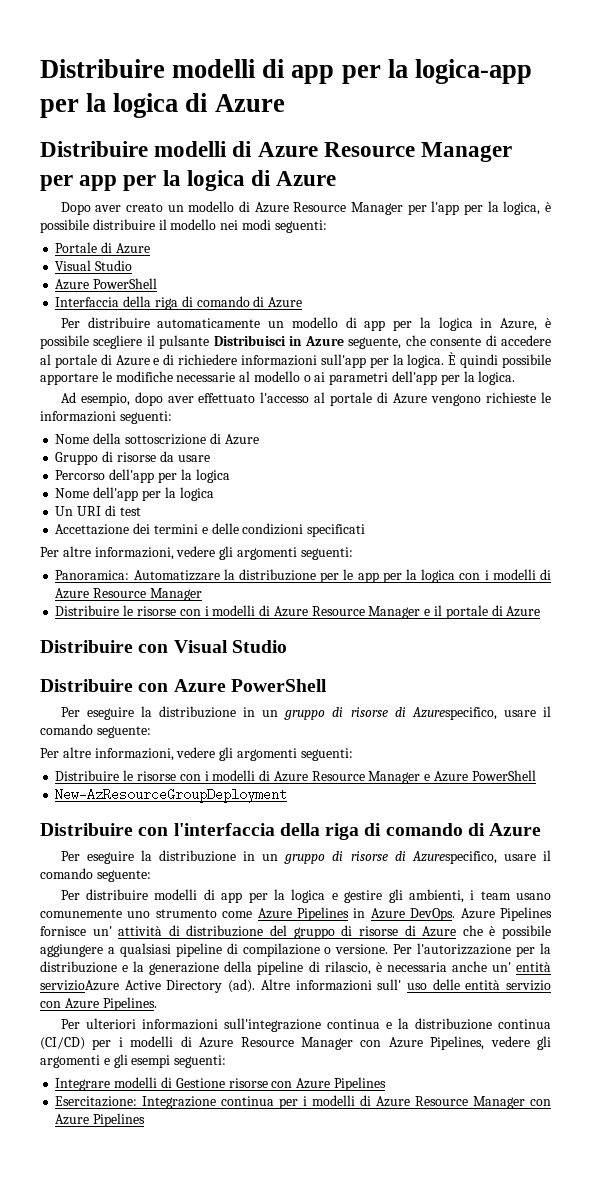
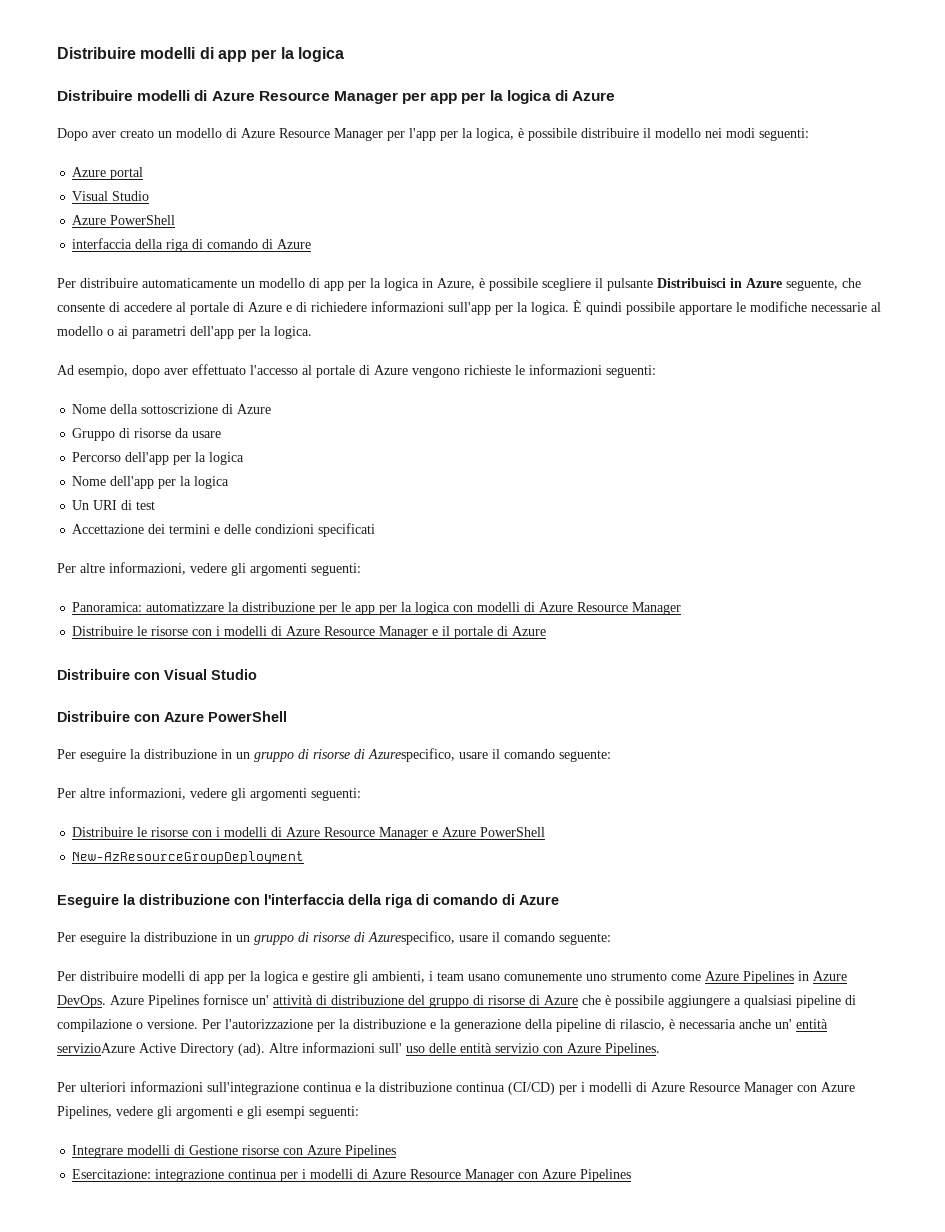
- Distribuire modelli di app per la logica-app per la logica di Azure
+ Distribuire modelli di app per la logica
- Portale di Azure
+ Azure portal
- Interfaccia della riga di comando di Azure
+ interfaccia della riga di comando di Azure
- Panoramica: Automatizzare la distribuzione per le app per la logica con i modelli di Azure Resource Manager
+ Panoramica: automatizzare la distribuzione per le app per la logica con modelli di Azure Resource Manager
- Distribuire con l'interfaccia della riga di comando di Azure
+ Eseguire la distribuzione con l'interfaccia della riga di comando di Azure
- Esercitazione: Integrazione continua per i modelli di Azure Resource Manager con Azure Pipelines
+ Esercitazione: integrazione continua per i modelli di Azure Resource Manager con Azure Pipelines

